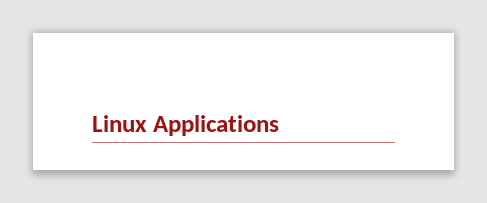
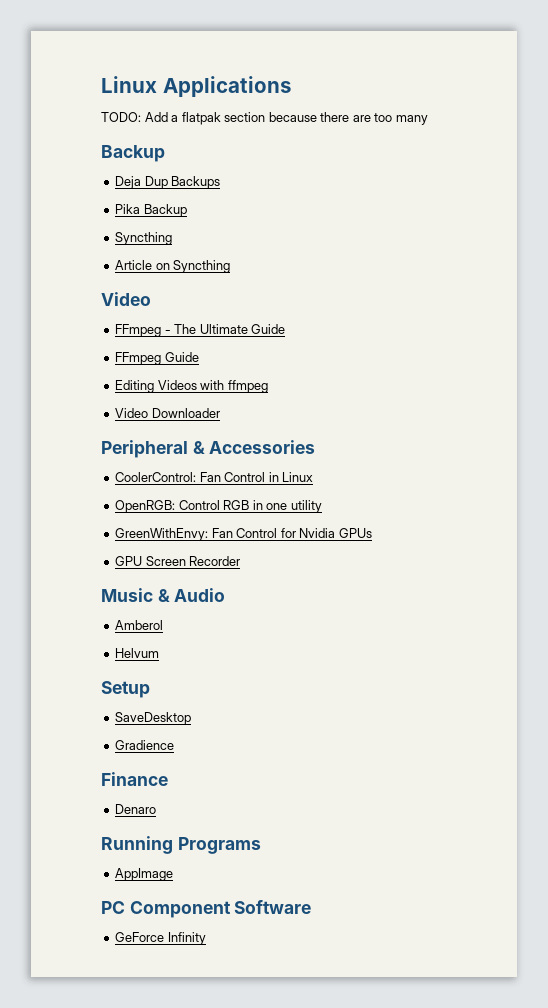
+ TODO: Add a flatpak section because there are too many
+ Backup
+ Deja Dup Backups
+ Pika Backup
+ Syncthing
+ Article on Syncthing
+ Video
+ FFmpeg - The Ultimate Guide
+ FFmpeg Guide
+ Editing Videos with ffmpeg
+ Video Downloader
+ Peripheral & Accessories
+ CoolerControl: Fan Control in Linux
+ OpenRGB: Control RGB in one utility
+ GreenWithEnvy: Fan Control for Nvidia GPUs
+ GPU Screen Recorder
+ Music & Audio
+ Amberol
+ Helvum
+ Setup
+ SaveDesktop
+ Gradience
+ Finance
+ Denaro
+ Running Programs
+ AppImage
+ PC Component Software
+ GeForce Infinity

